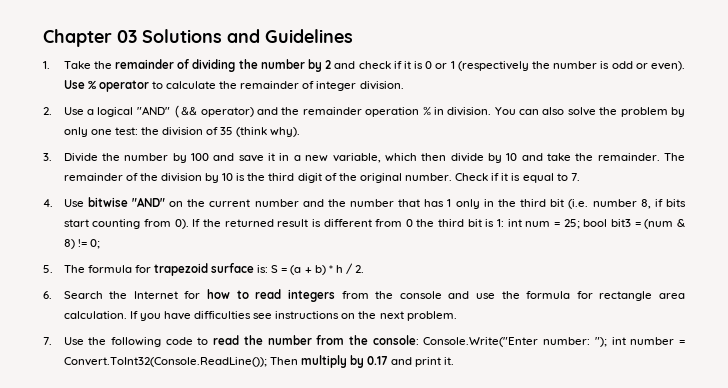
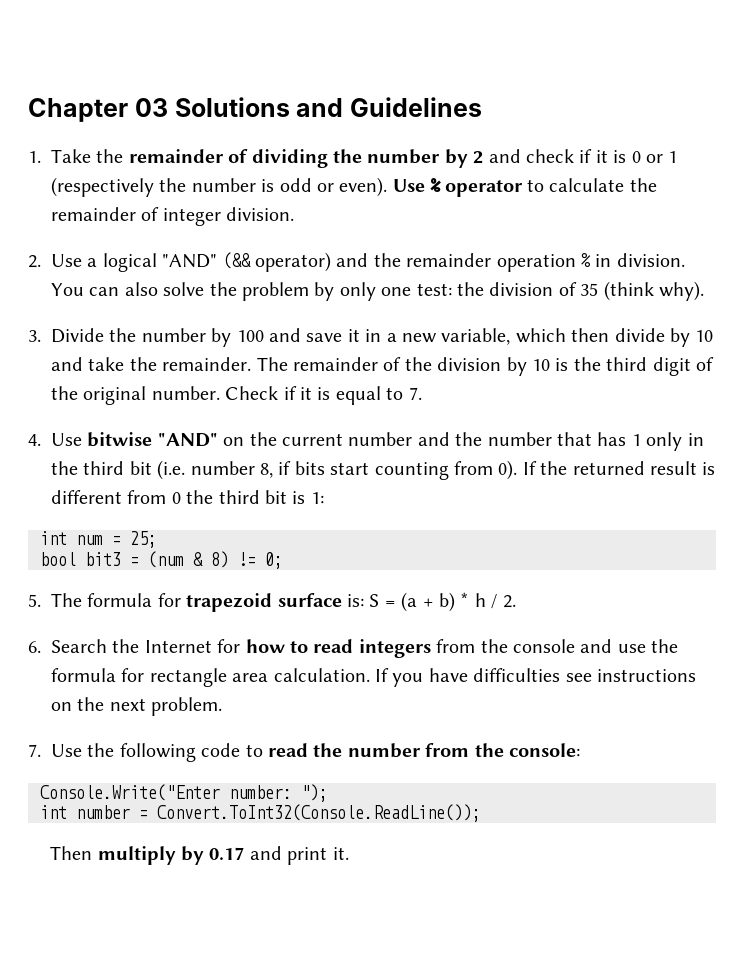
- If the returned result is different from 0 the third bit is 1: int num = 25; bool bit3 = (num & 8) != 0;
+ If the returned result is different from 0 the third bit is 1:
+ int num = 25;
+ bool bit3 = (num & 8) != 0;
- 7. Use the following code to read the number from the console: Console.Write("Enter number: "); int number = Convert.ToInt32(Console.ReadLine()); Then multiply by 0.17 and print it.
+ 7. Use the following code to read the number from the console:
+ Console.Write("Enter number: ");
+ int number = Convert.ToInt32(Console.ReadLine());
+ Then multiply by 0.17 and print it.

